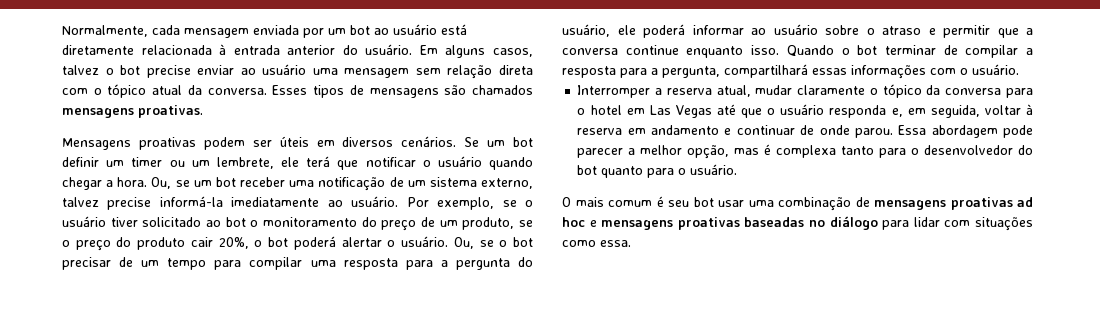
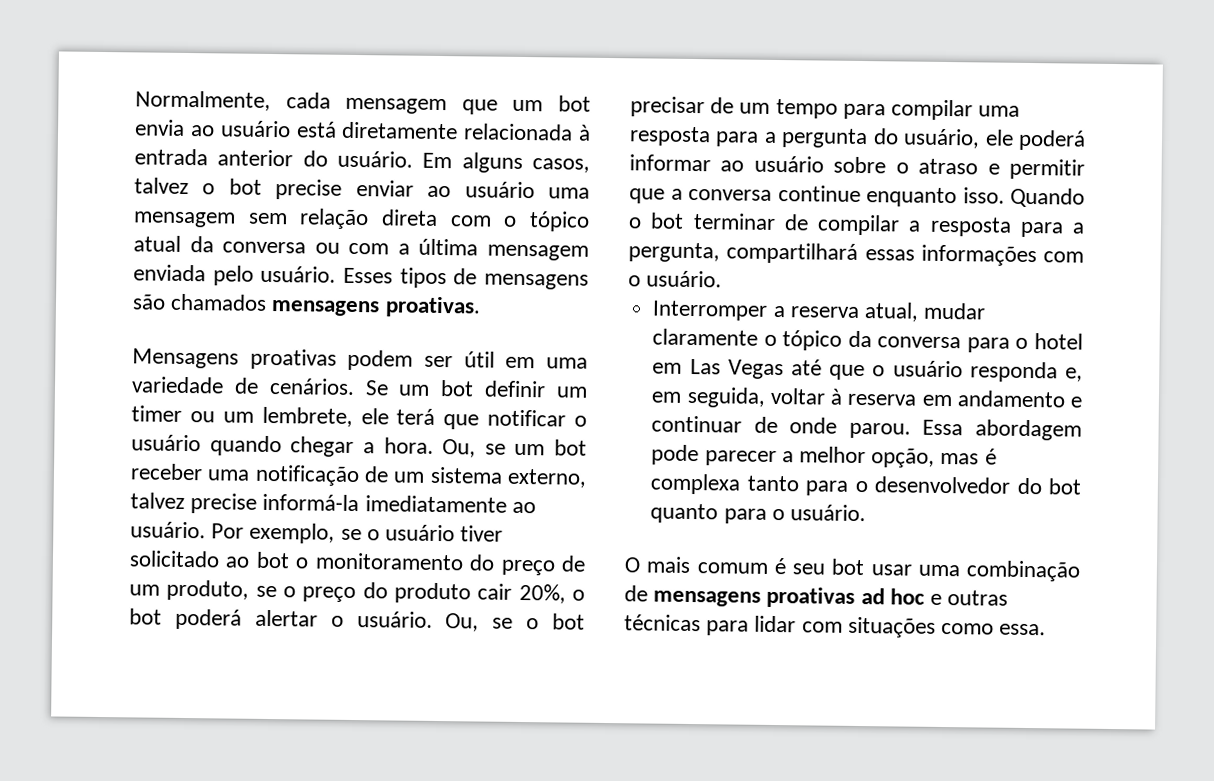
- Normalmente, cada mensagem enviada por um bot ao usuário está diretamente relacionada à entrada anterior do usuário.
+ Normalmente, cada mensagem que um bot envia ao usuário está diretamente relacionada à entrada anterior do usuário.
- Em alguns casos, talvez o bot precise enviar ao usuário uma mensagem sem relação direta com o tópico atual da conversa.
+ Em alguns casos, talvez o bot precise enviar ao usuário uma mensagem sem relação direta com o tópico atual da conversa ou com a última mensagem enviada pelo usuário.
- Mensagens proativas podem ser úteis em diversos cenários.
+ Mensagens proativas podem ser útil em uma variedade de cenários.
- O mais comum é seu bot usar uma combinação de mensagens proativas ad hoc e mensagens proativas baseadas no diálogo para lidar com situações como essa.
+ O mais comum é seu bot usar uma combinação de mensagens proativas ad hoc e outras técnicas para lidar com situações como essa.

